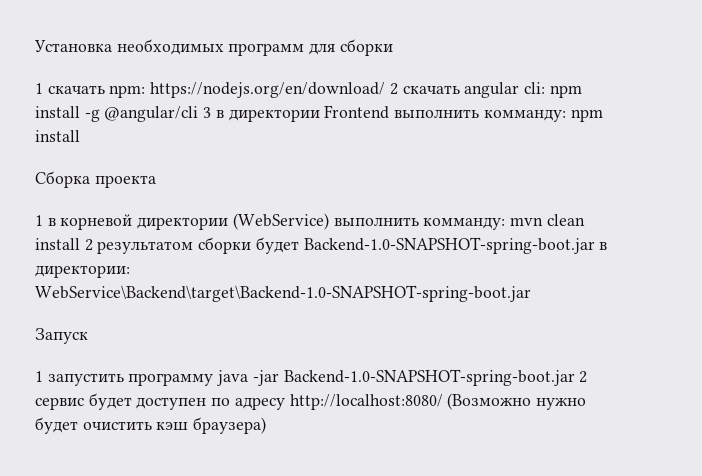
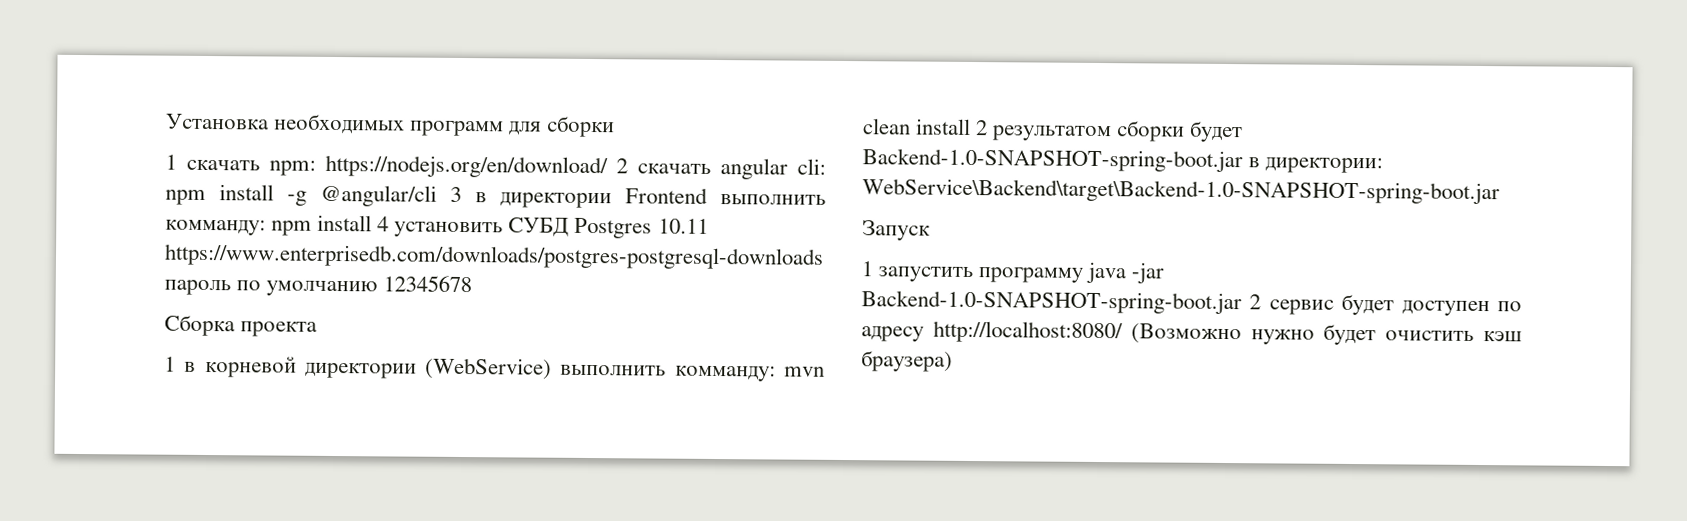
- 1 скачать npm: https://nodejs.org/en/download/ 2 скачать angular cli: npm install -g @angular/cli 3 в директории Frontend выполнить комманду: npm install
+ 1 скачать npm: https://nodejs.org/en/download/ 2 скачать angular cli: npm install -g @angular/cli 3 в директории Frontend выполнить комманду: npm install 4 установить СУБД Postgres 10.11 https://www.enterprisedb.com/downloads/postgres-postgresql-downloads пароль по умолчанию 12345678

